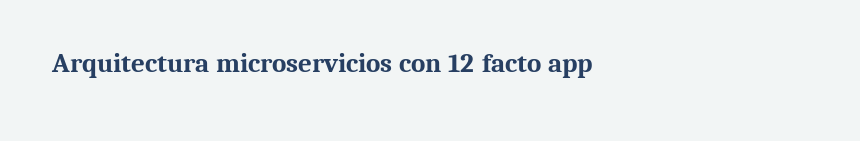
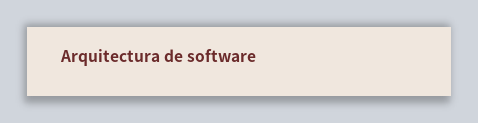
- Arquitectura microservicios con 12 facto app
+ Arquitectura de software

